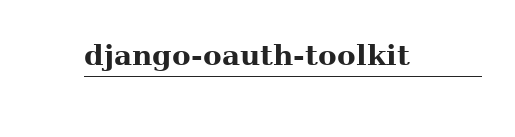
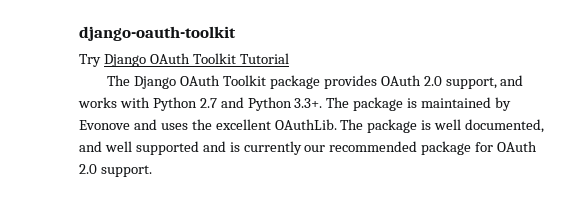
+ Try Django OAuth Toolkit Tutorial
+ The Django OAuth Toolkit package provides OAuth 2.0 support, and works with Python 2.7 and Python 3.3+. The package is maintained by Evonove and uses the excellent OAuthLib. The package is well documented, and well supported and is currently our recommended package for OAuth 2.0 support.

